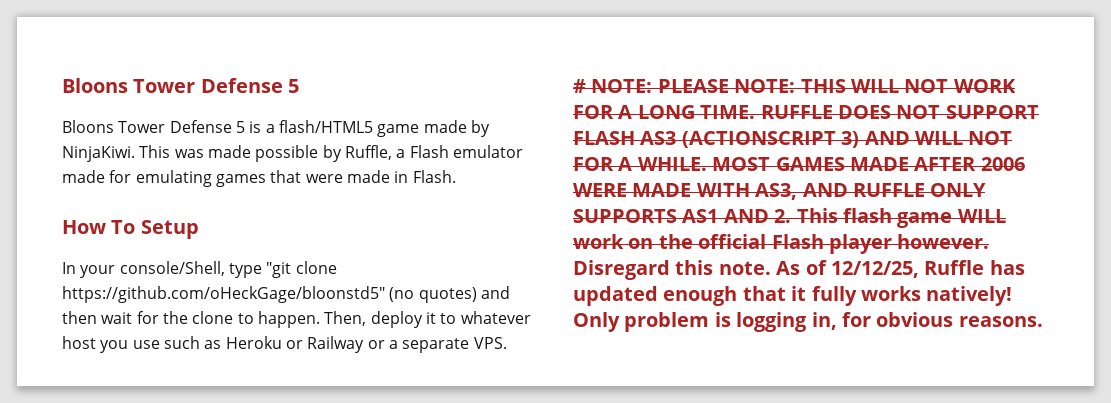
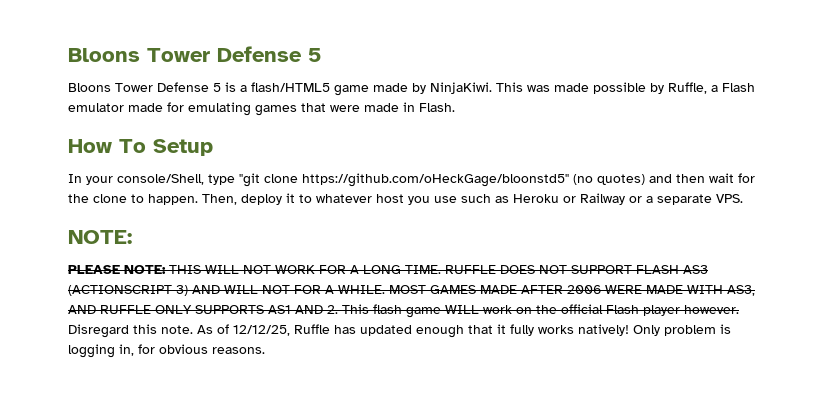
  Then, deploy it to whatever host you use such as Heroku or Railway or a separate VPS.
- # NOTE: PLEASE NOTE: THIS WILL NOT WORK FOR A LONG TIME.
+ NOTE:
+ PLEASE NOTE: THIS WILL NOT WORK FOR A LONG TIME.

